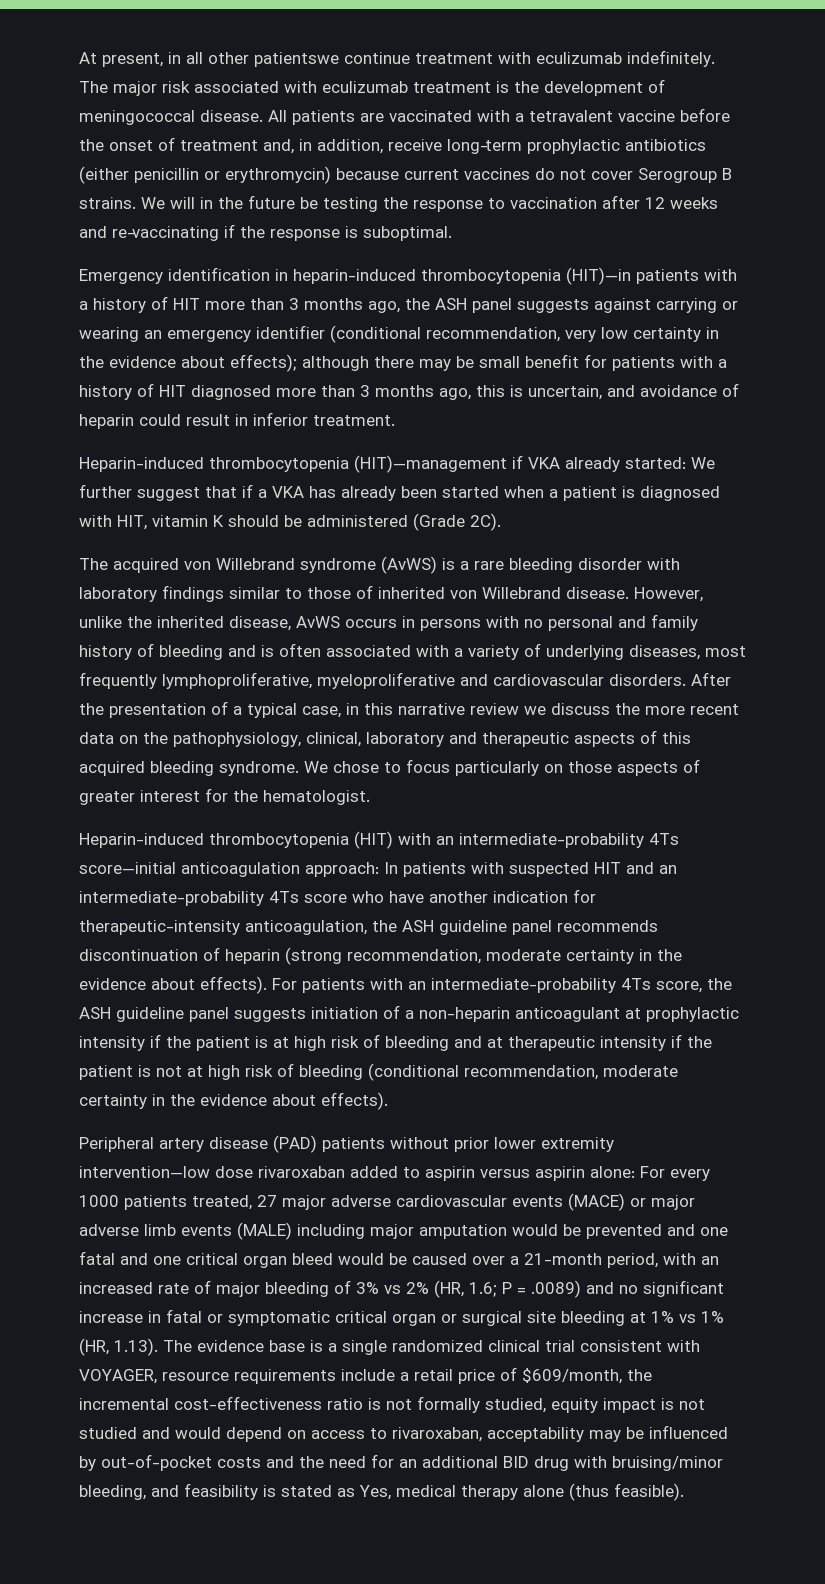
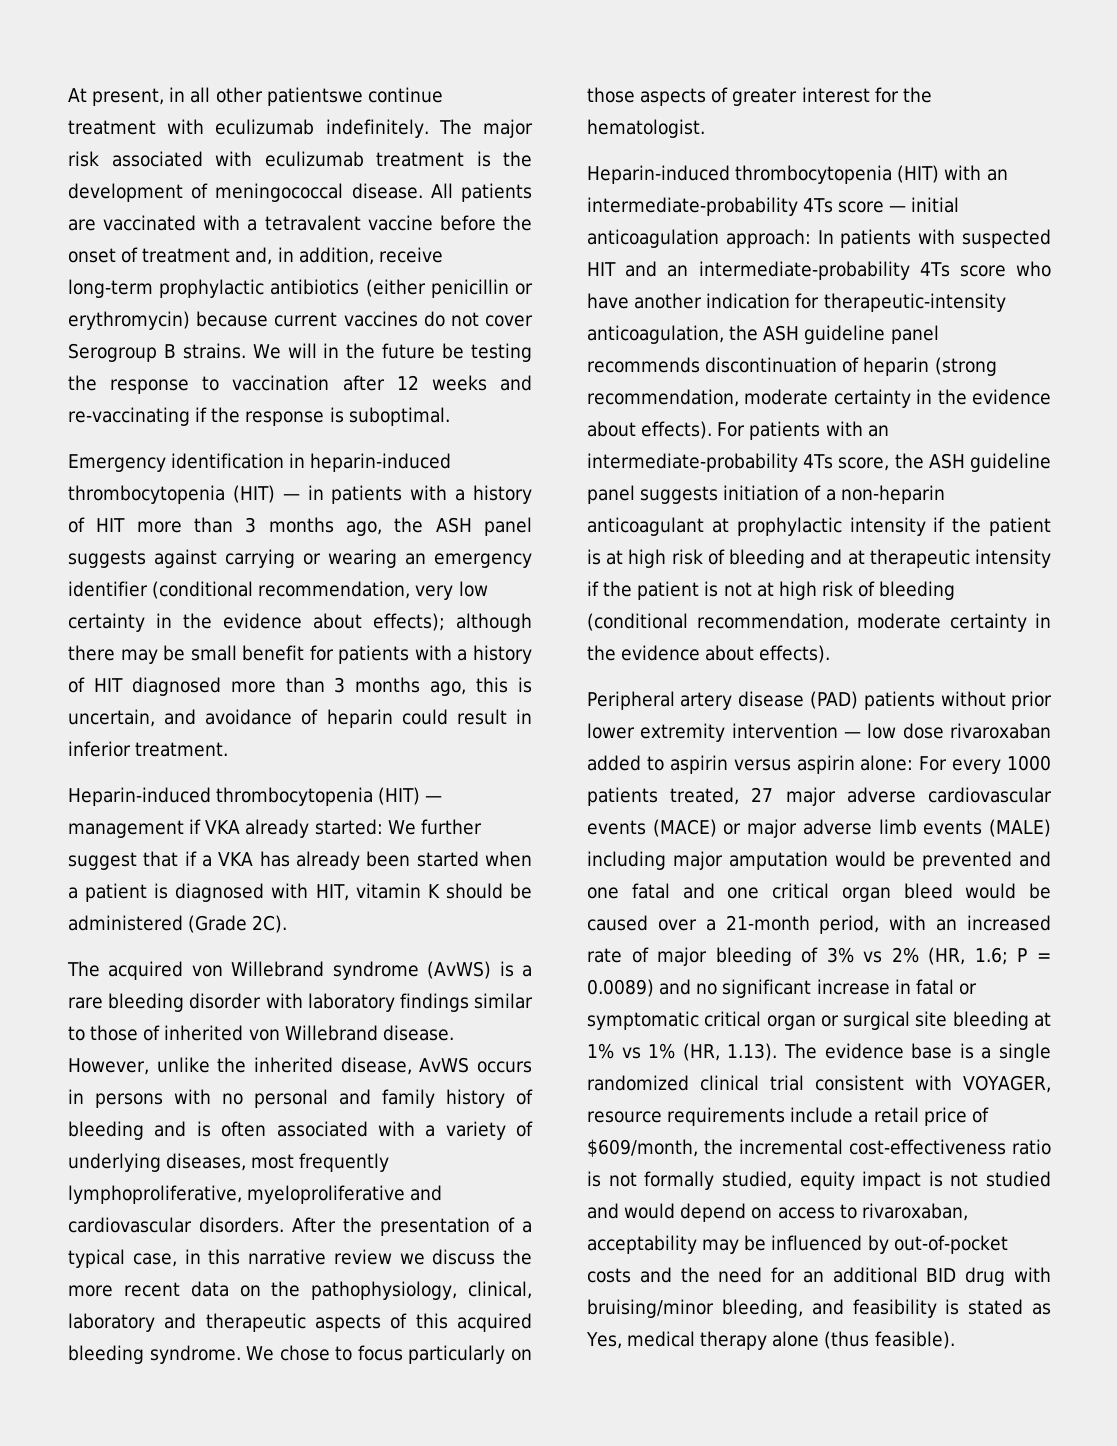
- Emergency identification in heparin-induced thrombocytopenia (HIT)—in patients with a history of HIT more than 3 months ago, the ASH panel suggests against carrying or wearing an emergency identifier (conditional recommendation, very low certainty in the evidence about effects);
+ Emergency identification in heparin-induced thrombocytopenia (HIT) — in patients with a history of HIT more than 3 months ago, the ASH panel suggests against carrying or wearing an emergency identifier (conditional recommendation, very low certainty in the evidence about effects);
- Heparin-induced thrombocytopenia (HIT)—management if VKA already started: We further suggest that if a VKA has already been started when a patient is diagnosed with HIT, vitamin K should be administered (Grade 2C).
+ Heparin-induced thrombocytopenia (HIT) — management if VKA already started: We further suggest that if a VKA has already been started when a patient is diagnosed with HIT, vitamin K should be administered (Grade 2C).
- Heparin-induced thrombocytopenia (HIT) with an intermediate-probability 4Ts score—initial anticoagulation approach: In patients with suspected HIT and an intermediate-probability 4Ts score who have another indication for therapeutic-intensity anticoagulation, the ASH guideline panel recommends discontinuation of heparin (strong recommendation, moderate certainty in the evidence about effects).
+ Heparin-induced thrombocytopenia (HIT) with an intermediate-probability 4Ts score — initial anticoagulation approach: In patients with suspected HIT and an intermediate-probability 4Ts score who have another indication for therapeutic-intensity anticoagulation, the ASH guideline panel recommends discontinuation of heparin (strong recommendation, moderate certainty in the evidence about effects).
- Peripheral artery disease (PAD) patients without prior lower extremity intervention—low dose rivaroxaban added to aspirin versus aspirin alone:
+ Peripheral artery disease (PAD) patients without prior lower extremity intervention — low dose rivaroxaban added to aspirin versus aspirin alone:
- P = .0089) and no significant increase in fatal or symptomatic critical organ or surgical site bleeding at 1% vs 1% (HR, 1.13). The evidence base is a single randomized clinical trial consistent with VOYAGER, resource requirements include a retail price of $609/month, the incremental cost-effectiveness ratio is not formally studied, equity impact is not studied and would depend on access to rivaroxaban, acceptability may be influenced by out-of-pocket costs and the need for an additional BID drug with bruising/minor bleeding, and feasibility is stated as Yes, medical therapy alone (thus feasible).
+ P = 0.0089) and no significant increase in fatal or symptomatic critical organ or surgical site bleeding at 1% vs 1% (HR, 1.13). The evidence base is a single randomized clinical trial consistent with VOYAGER, resource requirements include a retail price of $609/month, the incremental cost-effectiveness ratio is not formally studied, equity impact is not studied and would depend on access to rivaroxaban, acceptability may be influenced by out-of-pocket costs and the need for an additional BID drug with bruising/minor bleeding, and feasibility is stated as Yes, medical therapy alone (thus feasible).

